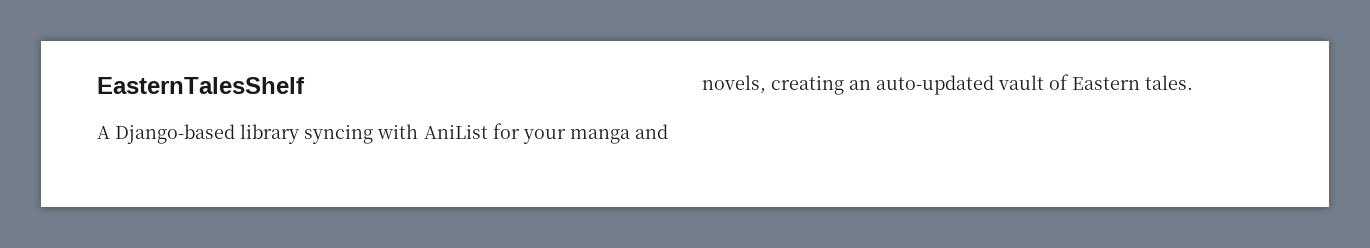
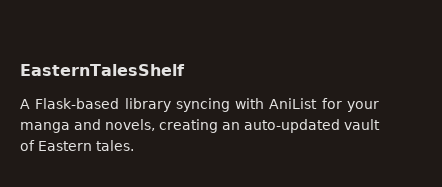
- A Django-based library syncing with AniList for your manga and novels, creating an auto-updated vault of Eastern tales.
+ A Flask-based library syncing with AniList for your manga and novels, creating an auto-updated vault of Eastern tales.

